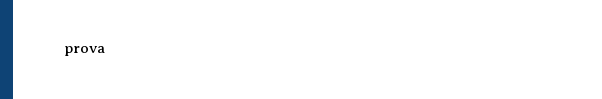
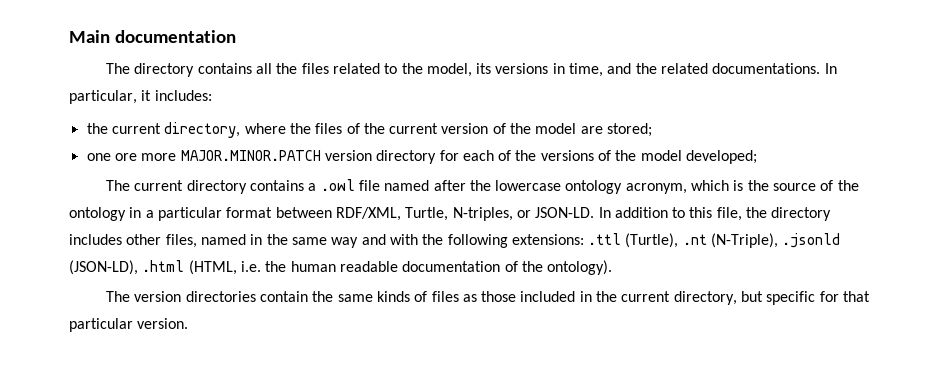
- prova
+ Main documentation
+ The directory contains all the files related to the model, its versions in time, and the related documentations. In particular, it includes:
+ the current directory, where the files of the current version of the model are stored;
+ one ore more MAJOR.MINOR.PATCH version directory for each of the versions of the model developed;
+ The current directory contains a .owl file named after the lowercase ontology acronym, which is the source of the ontology in a particular format between RDF/XML, Turtle, N-triples, or JSON-LD. In addition to this file, the directory includes other files, named in the same way and with the following extensions: .ttl (Turtle), .nt (N-Triple), .jsonld (JSON-LD), .html (HTML, i.e. the human readable documentation of the ontology).
+ The version directories contain the same kinds of files as those included in the current directory, but specific for that particular version.

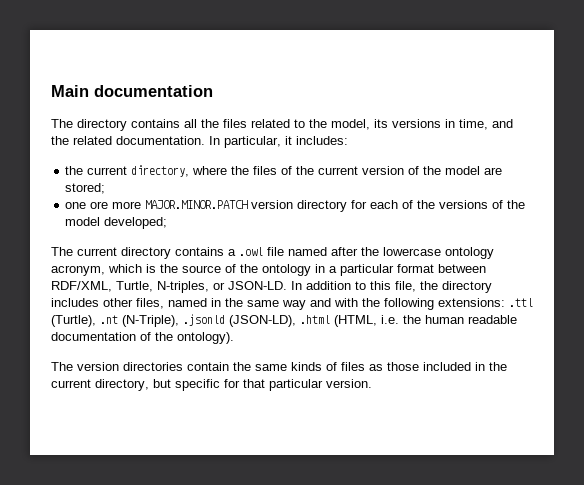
- The directory contains all the files related to the model, its versions in time, and the related documentations.
+ The directory contains all the files related to the model, its versions in time, and the related documentation.

